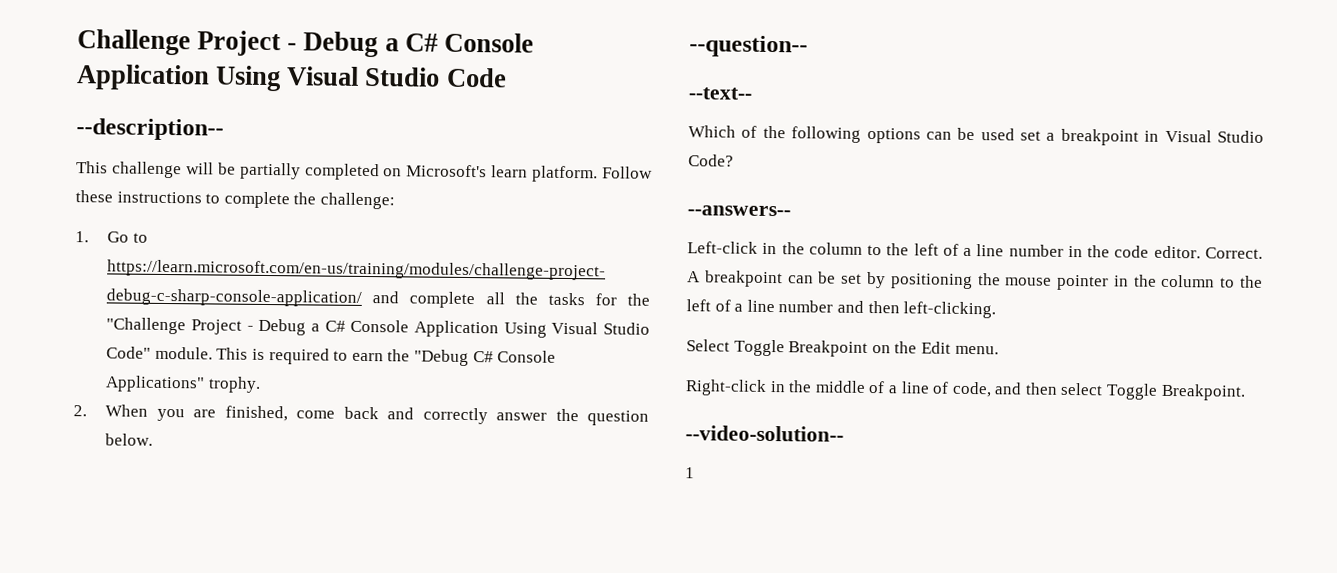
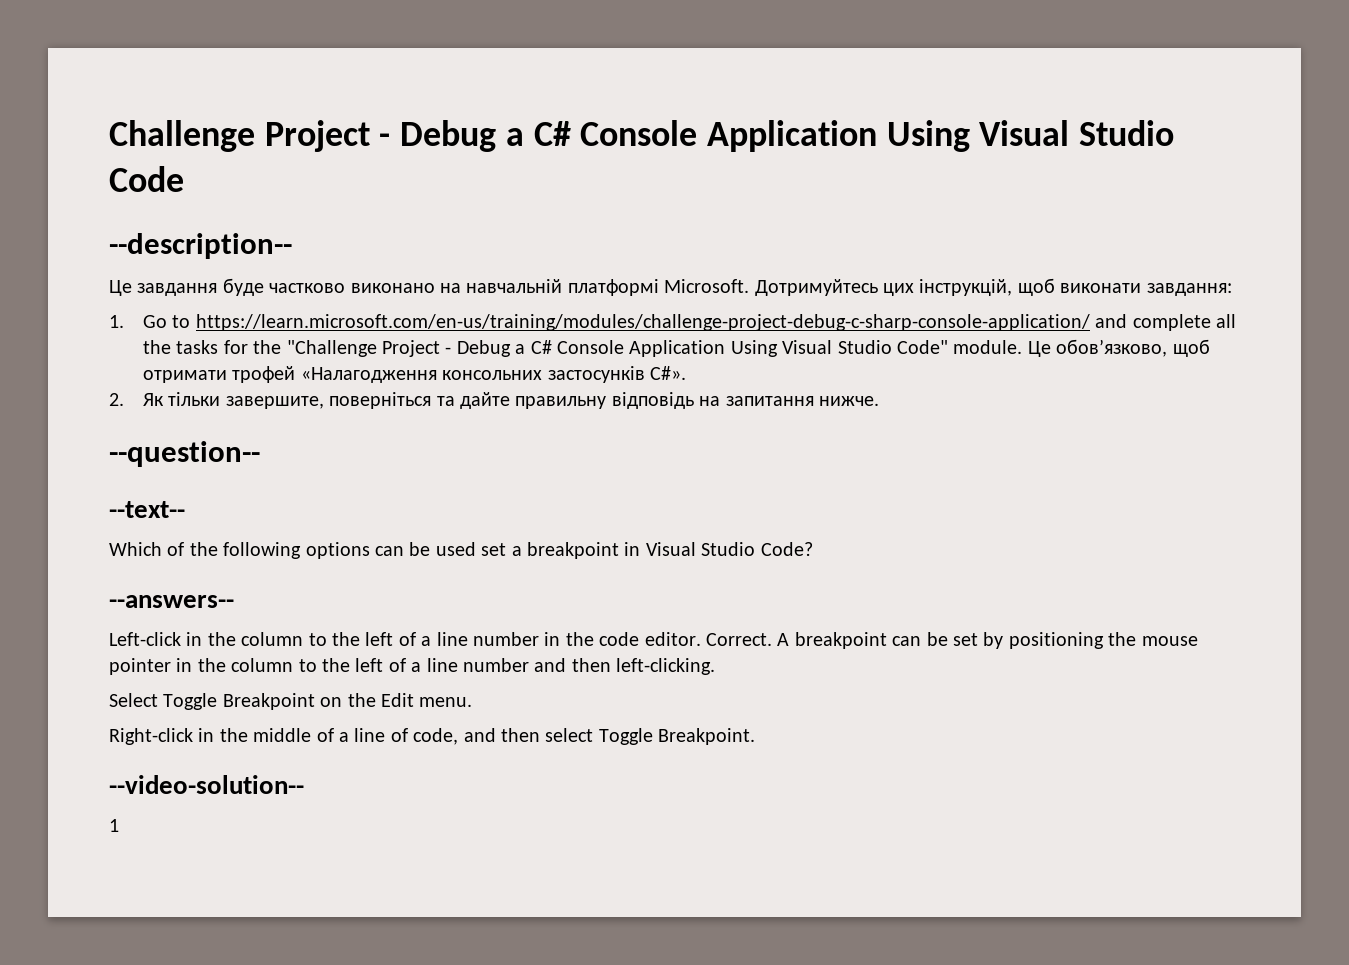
- This challenge will be partially completed on Microsoft's learn platform. Follow these instructions to complete the challenge:
+ Це завдання буде частково виконано на навчальній платформі Microsoft. Дотримуйтесь цих інструкцій, щоб виконати завдання:
- This is required to earn the "Debug C# Console Applications" trophy.
- 2. When you are finished, come back and correctly answer the question below.
+ Це обов’язково, щоб отримати трофей «Налагодження консольних застосунків C#».
+ 2. Як тільки завершите, поверніться та дайте правильну відповідь на запитання нижче.

